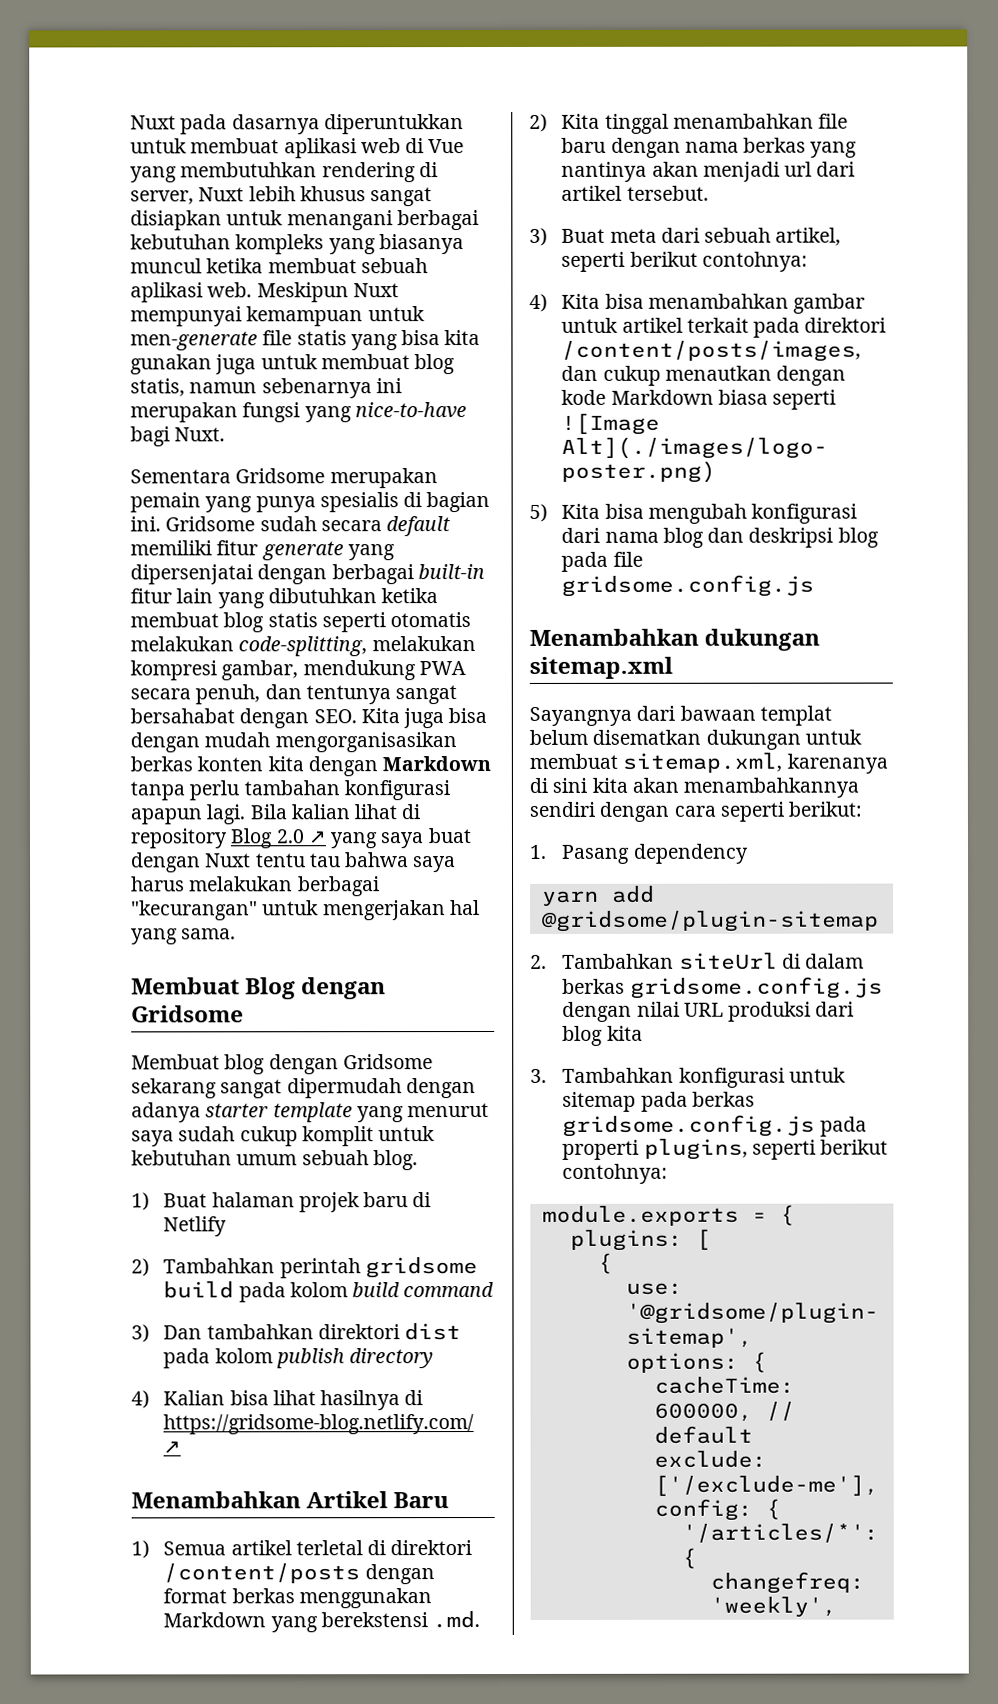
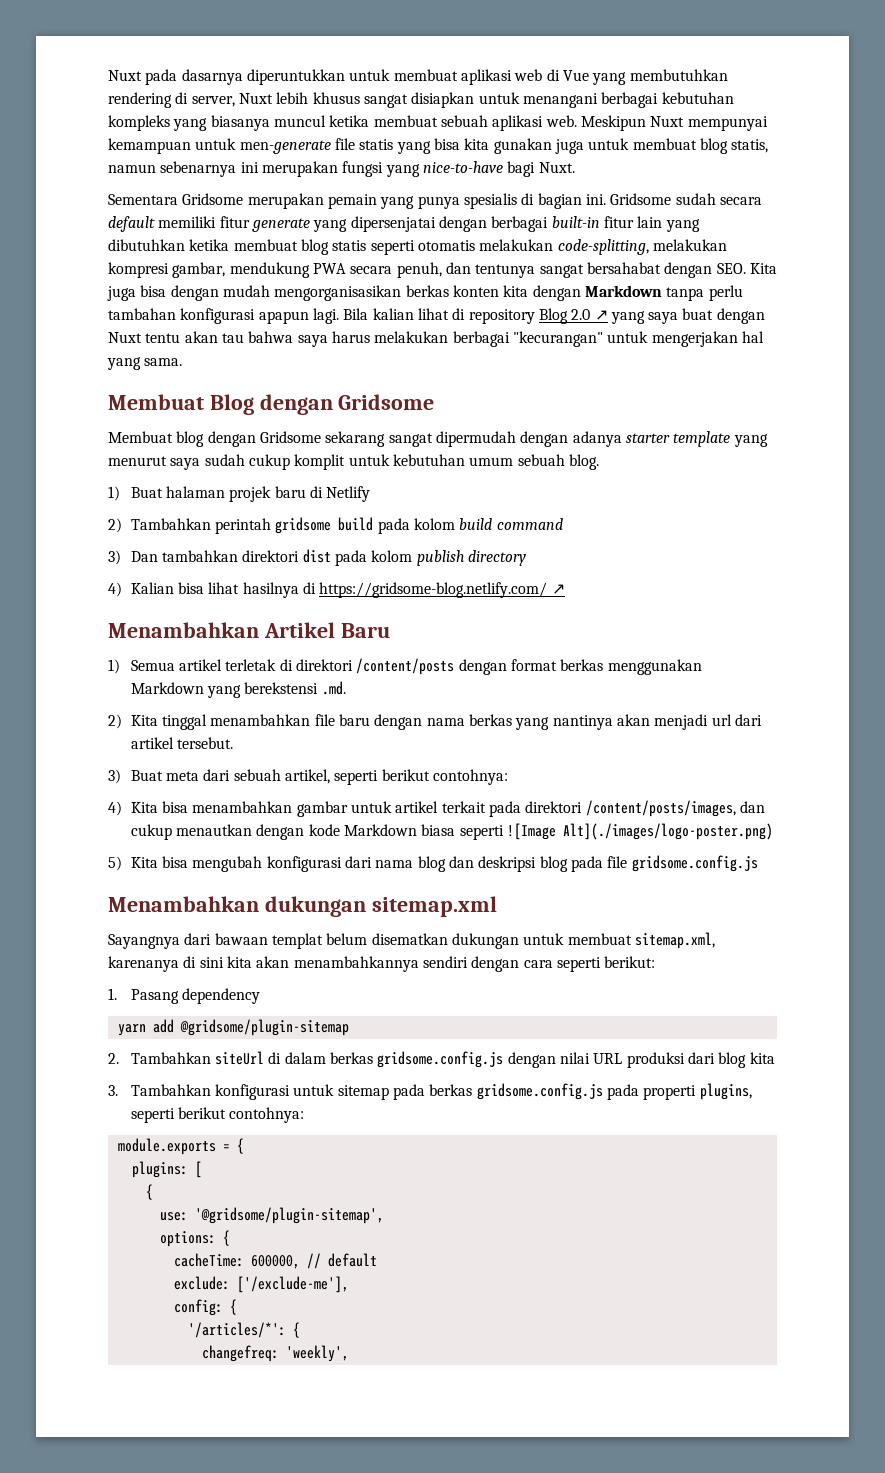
- Bila kalian lihat di repository Blog 2.0 ↗ yang saya buat dengan Nuxt tentu tau bahwa saya harus melakukan berbagai "kecurangan" untuk mengerjakan hal yang sama.
+ Bila kalian lihat di repository Blog 2.0 ↗ yang saya buat dengan Nuxt tentu akan tau bahwa saya harus melakukan berbagai "kecurangan" untuk mengerjakan hal yang sama.
- 1) Semua artikel terletal di direktori /content/posts dengan format berkas menggunakan Markdown yang berekstensi .md.
+ 1) Semua artikel terletak di direktori /content/posts dengan format berkas menggunakan Markdown yang berekstensi .md.

